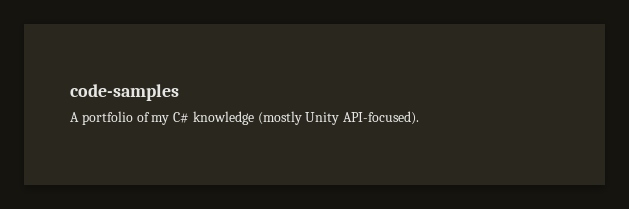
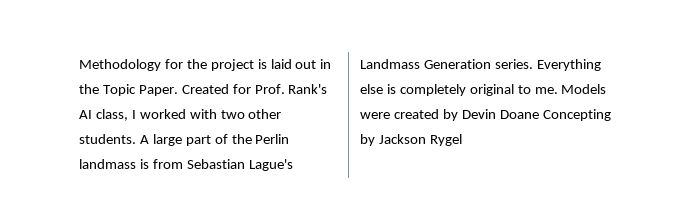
- code-samples
- A portfolio of my C# knowledge (mostly Unity API-focused).
+ Methodology for the project is laid out in the Topic Paper. Created for Prof. Rank's AI class, I worked with two other students. A large part of the Perlin landmass is from Sebastian Lague's Landmass Generation series. Everything else is completely original to me. Models were created by Devin Doane Concepting by Jackson Rygel

